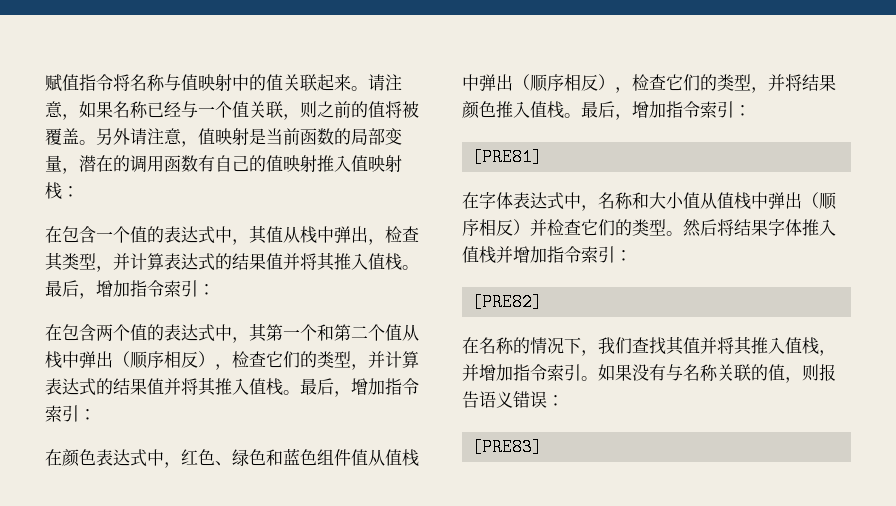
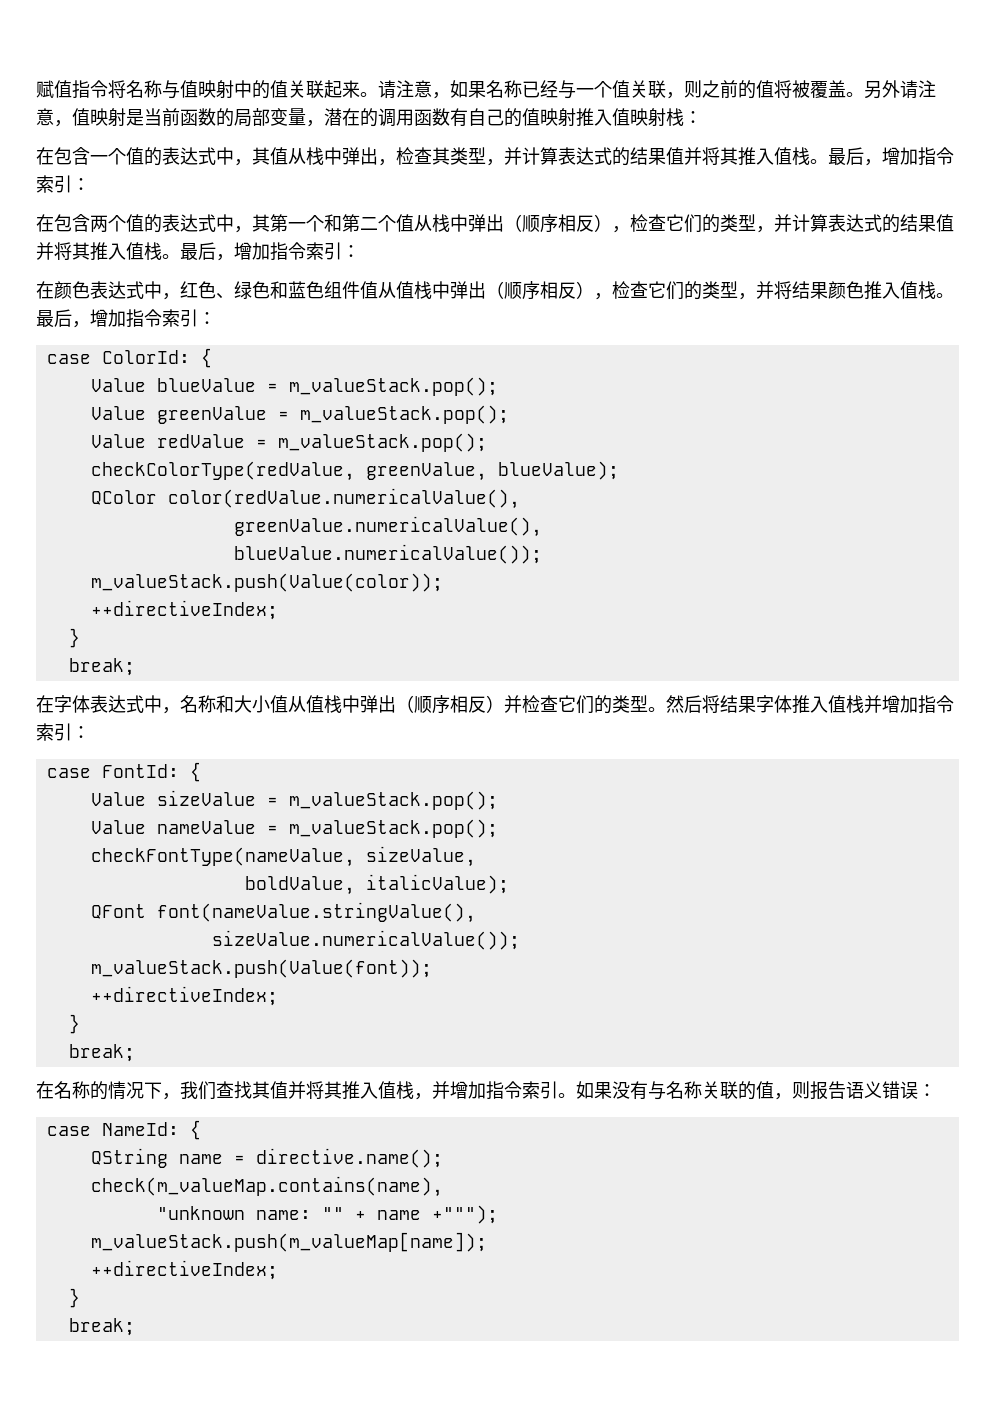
- [PRE81]
+ case ColorId: {
+ Value blueValue = m_valueStack.pop();
+ Value greenValue = m_valueStack.pop();
+ Value redValue = m_valueStack.pop();
+ checkColorType(redValue, greenValue, blueValue);
+ QColor color(redValue.numericalValue(),
+ greenValue.numericalValue(),
+ blueValue.numericalValue());
+ m_valueStack.push(Value(color));
+ ++directiveIndex;
+ }
+ break;
- [PRE82]
+ case FontId: {
+ Value sizeValue = m_valueStack.pop();
+ Value nameValue = m_valueStack.pop();
+ checkFontType(nameValue, sizeValue,
+ boldValue, italicValue);
+ QFont font(nameValue.stringValue(),
+ sizeValue.numericalValue());
+ m_valueStack.push(Value(font));
+ ++directiveIndex;
+ }
+ break;
- [PRE83]
+ case NameId: {
+ QString name = directive.name();
+ check(m_valueMap.contains(name),
+ "unknown name: "" + name +""");
+ m_valueStack.push(m_valueMap[name]);
+ ++directiveIndex;
+ }
+ break;

